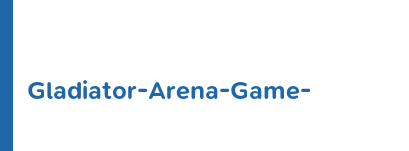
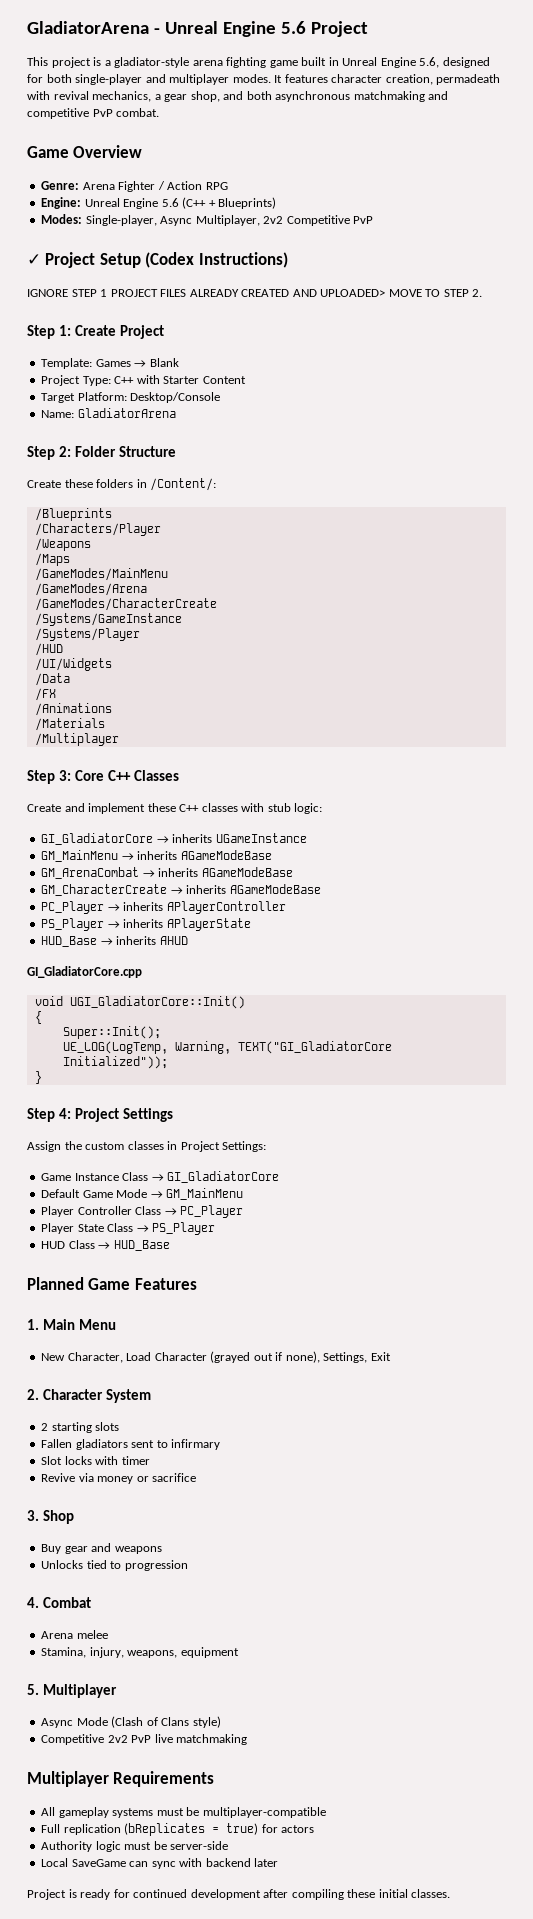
- Gladiator-Arena-Game-
+ GladiatorArena - Unreal Engine 5.6 Project
+ This project is a gladiator-style arena fighting game built in Unreal Engine 5.6, designed for both single-player and multiplayer modes. It features character creation, permadeath with revival mechanics, a gear shop, and both asynchronous matchmaking and competitive PvP combat.
+ Game Overview
+ Genre: Arena Fighter / Action RPG
+ Engine: Unreal Engine 5.6 (C++ + Blueprints)
+ Modes: Single-player, Async Multiplayer, 2v2 Competitive PvP
+ ✓ Project Setup (Codex Instructions)
+ IGNORE STEP 1 PROJECT FILES ALREADY CREATED AND UPLOADED> MOVE TO STEP 2.
+ Step 1: Create Project
+ Template: Games → Blank
+ Project Type: C++ with Starter Content
+ Target Platform: Desktop/Console
+ Name: GladiatorArena
+ Step 2: Folder Structure
+ Create these folders in /Content/:
+ /Blueprints
+ /Characters/Player
+ /Weapons
+ /Maps
+ /GameModes/MainMenu
+ /GameModes/Arena
+ /GameModes/CharacterCreate
+ /Systems/GameInstance
+ /Systems/Player
+ /HUD
+ /UI/Widgets
+ /Data
+ /FX
+ /Animations
+ /Materials
+ /Multiplayer
+ Step 3: Core C++ Classes
+ Create and implement these C++ classes with stub logic:
+ GI_GladiatorCore → inherits UGameInstance
+ GM_MainMenu → inherits AGameModeBase
+ GM_ArenaCombat → inherits AGameModeBase
+ GM_CharacterCreate → inherits AGameModeBase
+ PC_Player → inherits APlayerController
+ PS_Player → inherits APlayerState
+ HUD_Base → inherits AHUD
+ GI_GladiatorCore.cpp
+ void UGI_GladiatorCore::Init()
+ {
+ Super::Init();
+ UE_LOG(LogTemp, Warning, TEXT("GI_GladiatorCore Initialized"));
+ }
+ Step 4: Project Settings
+ Assign the custom classes in Project Settings:
+ Game Instance Class → GI_GladiatorCore
+ Default Game Mode → GM_MainMenu
+ Player Controller Class → PC_Player
+ Player State Class → PS_Player
+ HUD Class → HUD_Base
+ Planned Game Features
+ 1. Main Menu
+ New Character, Load Character (grayed out if none), Settings, Exit
+ 2. Character System
+ 2 starting slots
+ Fallen gladiators sent to infirmary
+ Slot locks with timer
+ Revive via money or sacrifice
+ 3. Shop
+ Buy gear and weapons
+ Unlocks tied to progression
+ 4. Combat
+ Arena melee
+ Stamina, injury, weapons, equipment
+ 5. Multiplayer
+ Async Mode (Clash of Clans style)
+ Competitive 2v2 PvP live matchmaking
+ Multiplayer Requirements
+ All gameplay systems must be multiplayer-compatible
+ Full replication (bReplicates = true) for actors
+ Authority logic must be server-side
+ Local SaveGame can sync with backend later
+ Project is ready for continued development after compiling these initial classes.

